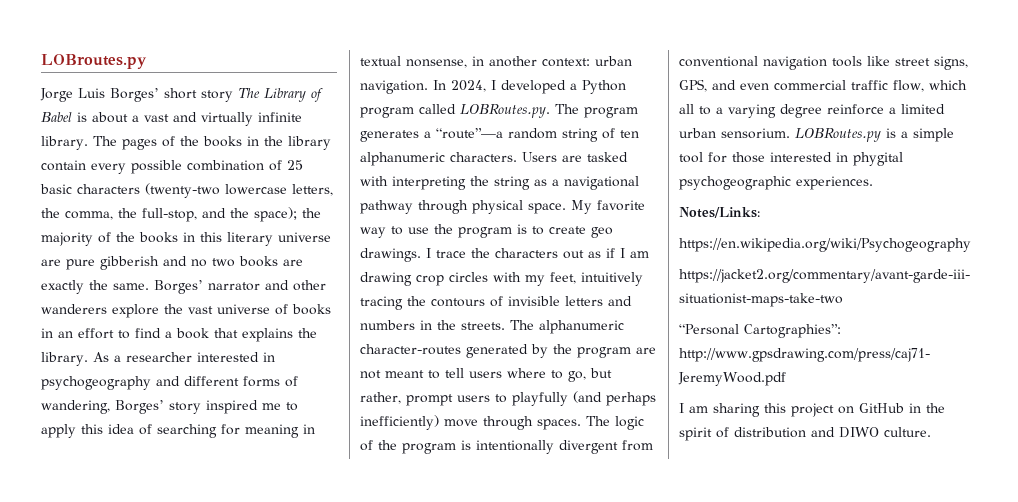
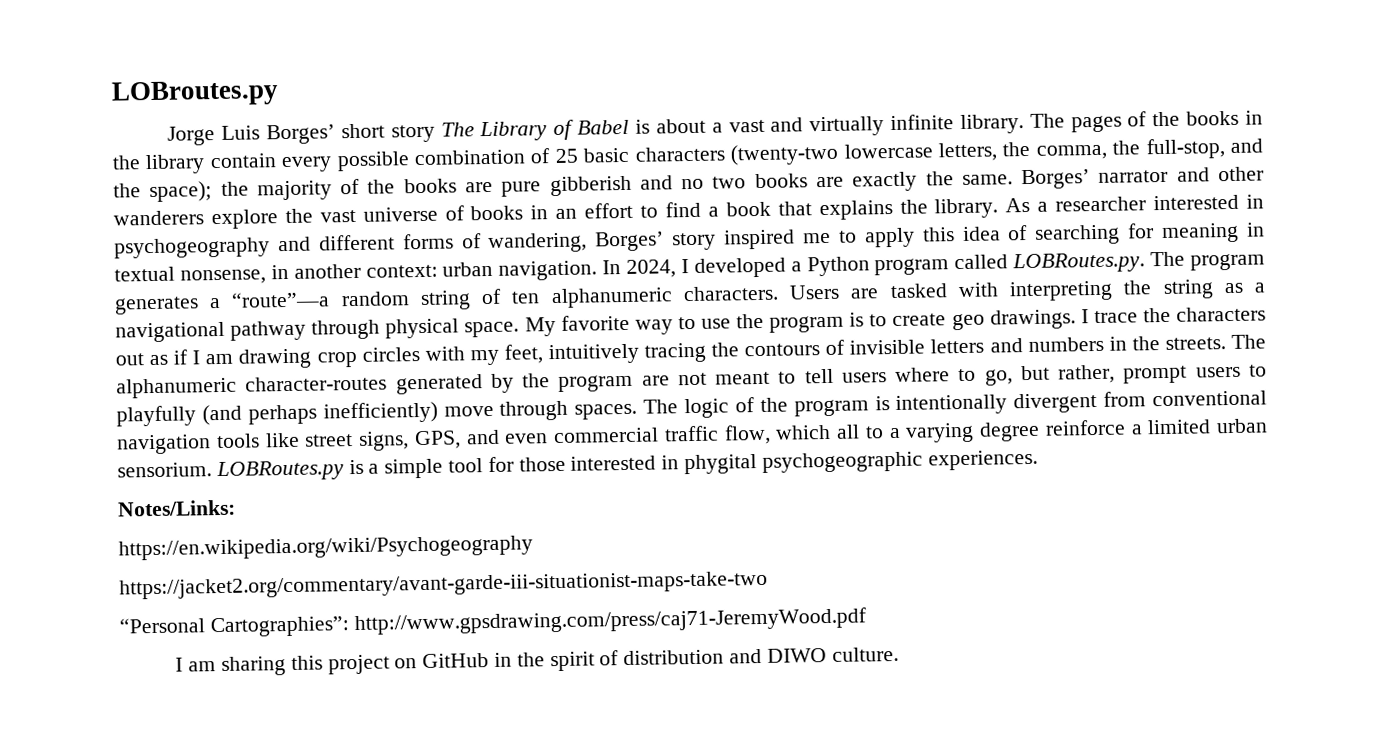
- The pages of the books in the library contain every possible combination of 25 basic characters (twenty-two lowercase letters, the comma, the full-stop, and the space); the majority of the books in this literary universe are pure gibberish and no two books are exactly the same.
+ The pages of the books in the library contain every possible combination of 25 basic characters (twenty-two lowercase letters, the comma, the full-stop, and the space); the majority of the books are pure gibberish and no two books are exactly the same.

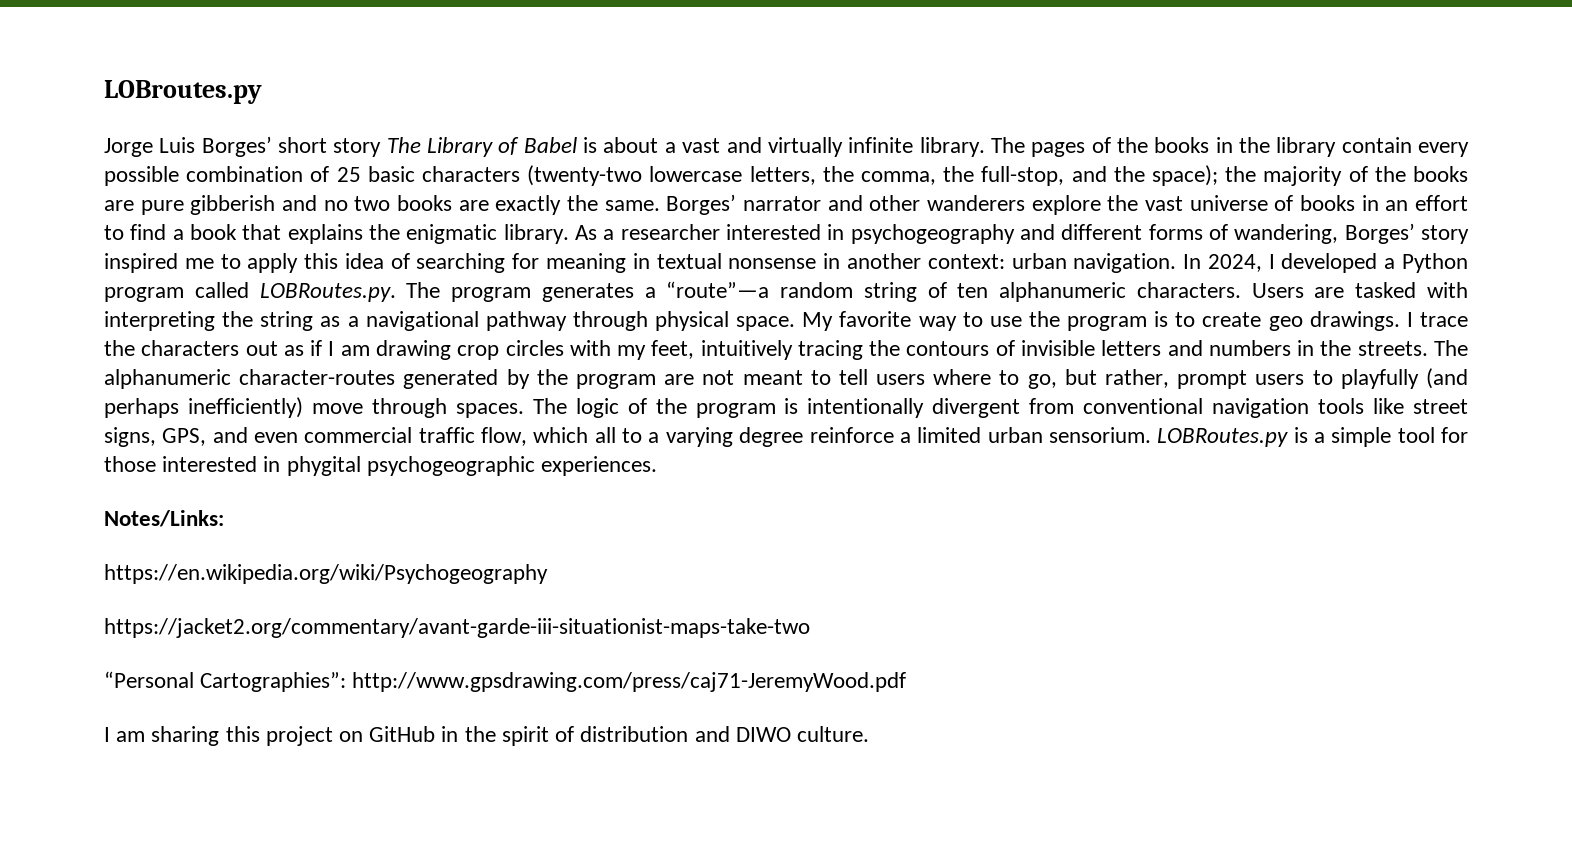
- Borges’ narrator and other wanderers explore the vast universe of books in an effort to find a book that explains the library.
+ Borges’ narrator and other wanderers explore the vast universe of books in an effort to find a book that explains the enigmatic library.
- As a researcher interested in psychogeography and different forms of wandering, Borges’ story inspired me to apply this idea of searching for meaning in textual nonsense, in another context: urban navigation.
+ As a researcher interested in psychogeography and different forms of wandering, Borges’ story inspired me to apply this idea of searching for meaning in textual nonsense in another context: urban navigation.

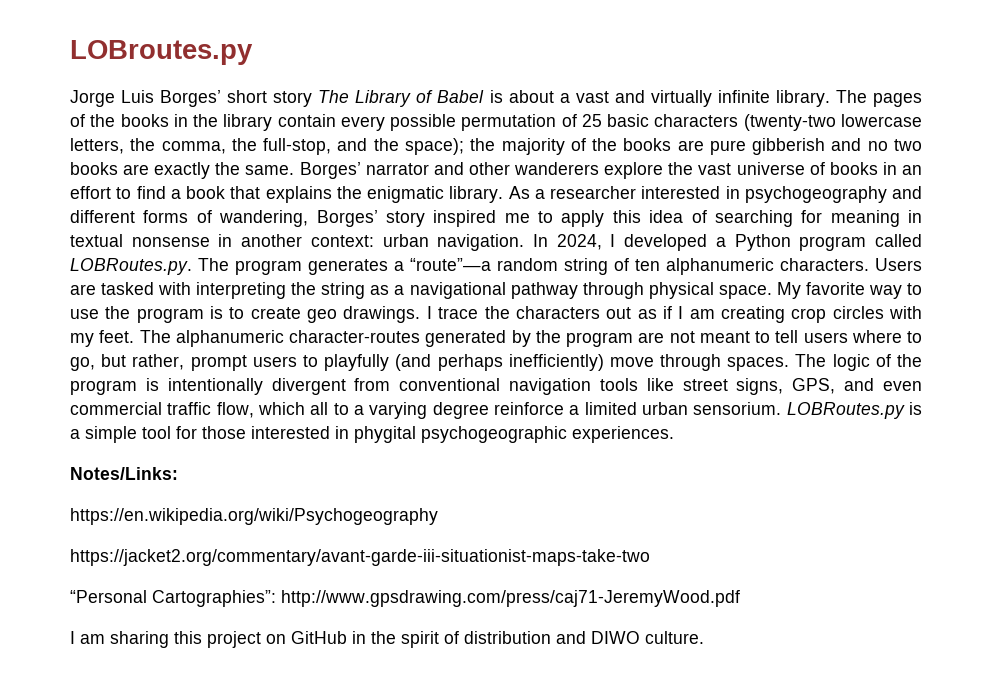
- The pages of the books in the library contain every possible combination of 25 basic characters (twenty-two lowercase letters, the comma, the full-stop, and the space); the majority of the books are pure gibberish and no two books are exactly the same.
+ The pages of the books in the library contain every possible permutation of 25 basic characters (twenty-two lowercase letters, the comma, the full-stop, and the space); the majority of the books are pure gibberish and no two books are exactly the same.
- I trace the characters out as if I am drawing crop circles with my feet, intuitively tracing the contours of invisible letters and numbers in the streets.
+ I trace the characters out as if I am creating crop circles with my feet.

